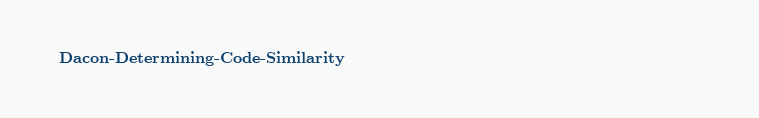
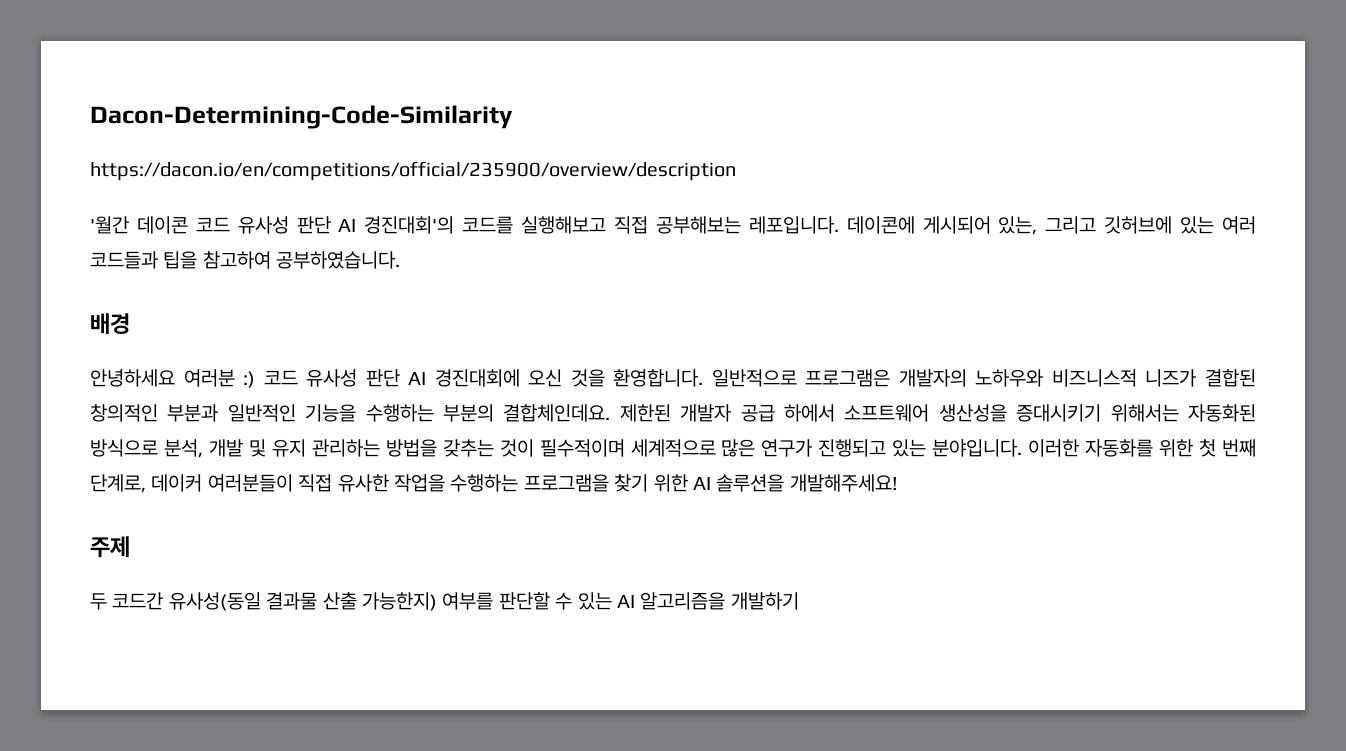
+ https://dacon.io/en/competitions/official/235900/overview/description
+ '월간 데이콘 코드 유사성 판단 AI 경진대회'의 코드를 실행해보고 직접 공부해보는 레포입니다. 데이콘에 게시되어 있는, 그리고 깃허브에 있는 여러 코드들과 팁을 참고하여 공부하였습니다.
+ 배경
+ 안녕하세요 여러분 :) 코드 유사성 판단 AI 경진대회에 오신 것을 환영합니다. 일반적으로 프로그램은 개발자의 노하우와 비즈니스적 니즈가 결합된 창의적인 부분과 일반적인 기능을 수행하는 부분의 결합체인데요. 제한된 개발자 공급 하에서 소프트웨어 생산성을 증대시키기 위해서는 자동화된 방식으로 분석, 개발 및 유지 관리하는 방법을 갖추는 것이 필수적이며 세계적으로 많은 연구가 진행되고 있는 분야입니다. 이러한 자동화를 위한 첫 번째 단계로, 데이커 여러분들이 직접 유사한 작업을 수행하는 프로그램을 찾기 위한 AI 솔루션을 개발해주세요!
+ 주제
+ 두 코드간 유사성(동일 결과물 산출 가능한지) 여부를 판단할 수 있는 AI 알고리즘을 개발하기

